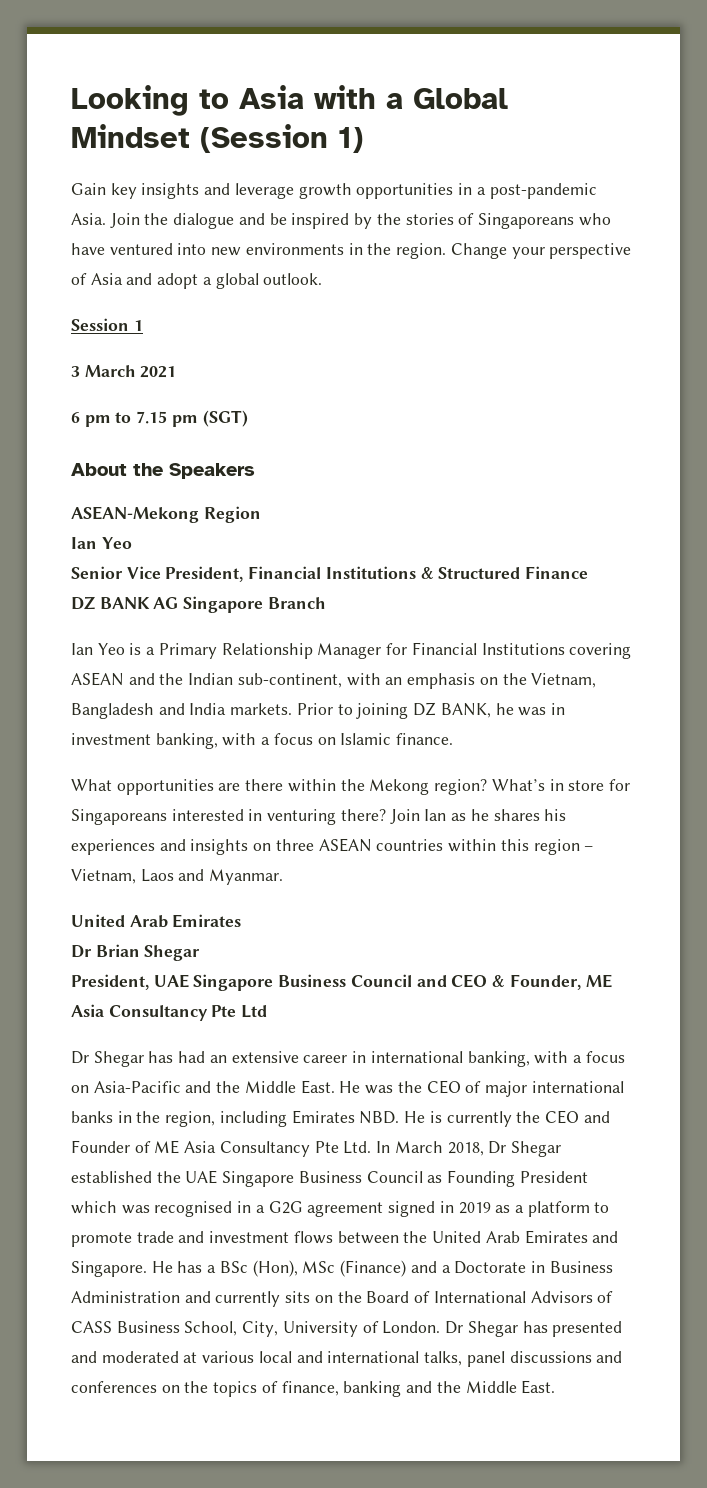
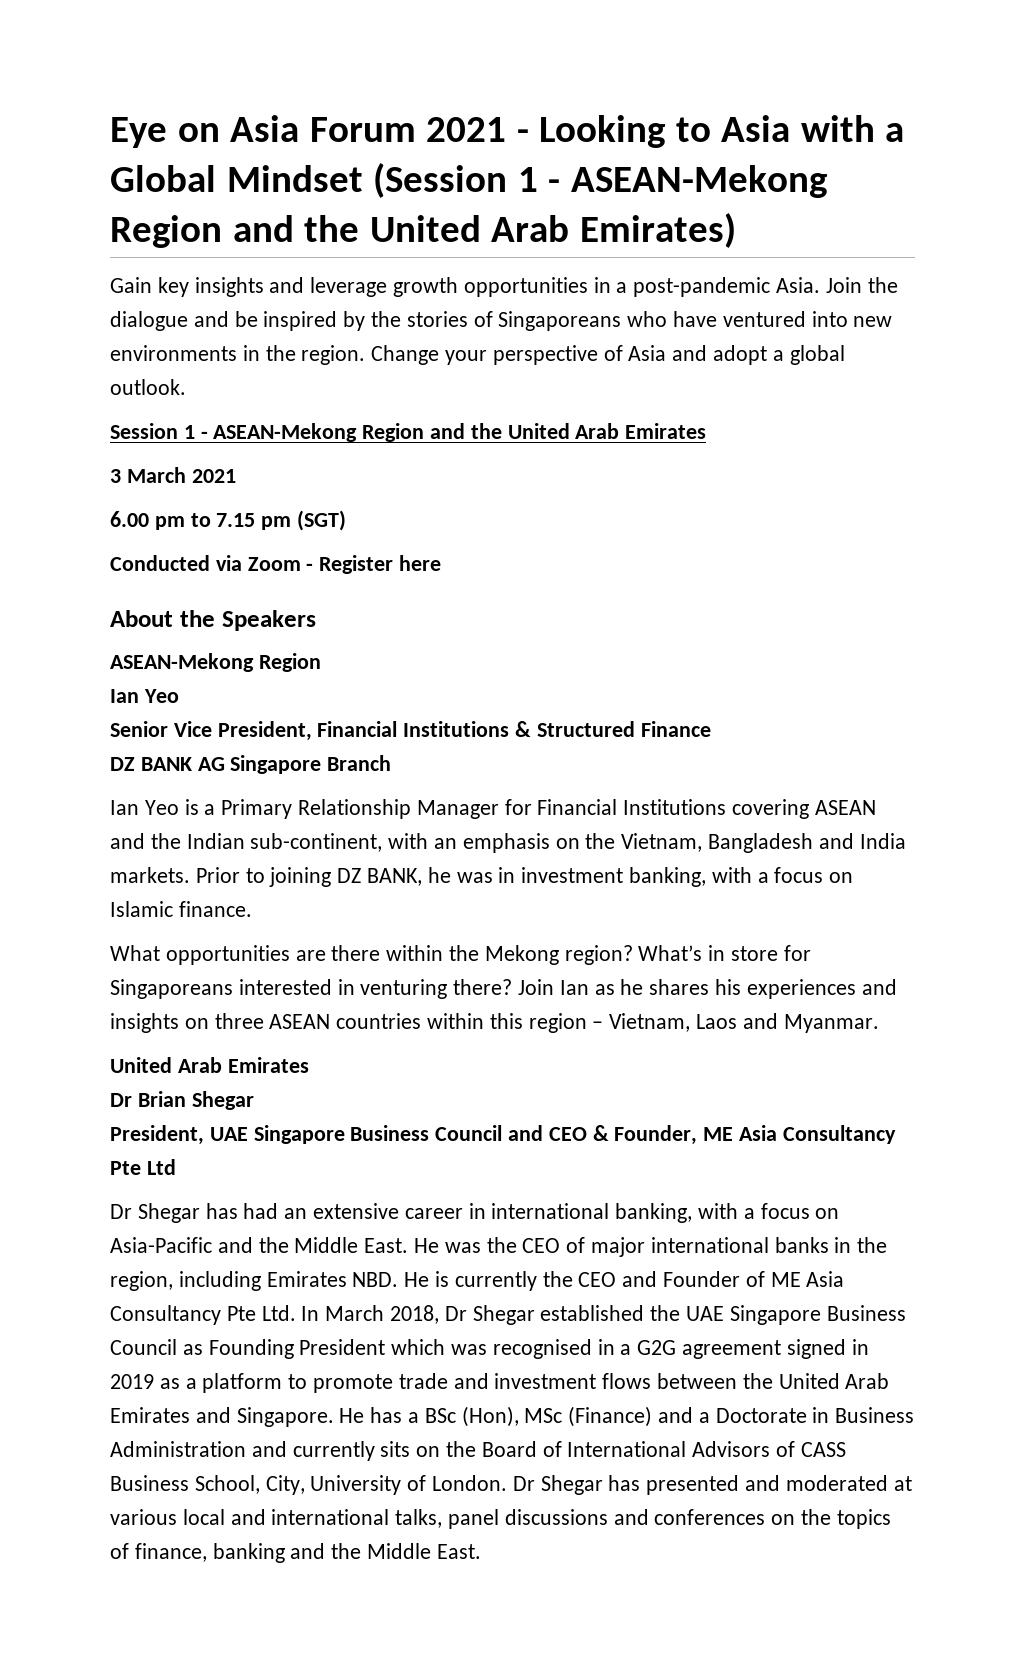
- Looking to Asia with a Global Mindset (Session 1)
+ Eye on Asia Forum 2021 - Looking to Asia with a Global Mindset (Session 1 - ASEAN-Mekong Region and the United Arab Emirates)
- Session 1
+ Session 1 - ASEAN-Mekong Region and the United Arab Emirates
- 6 pm to 7.15 pm (SGT)
+ 6.00 pm to 7.15 pm (SGT)
+ Conducted via Zoom - Register here

